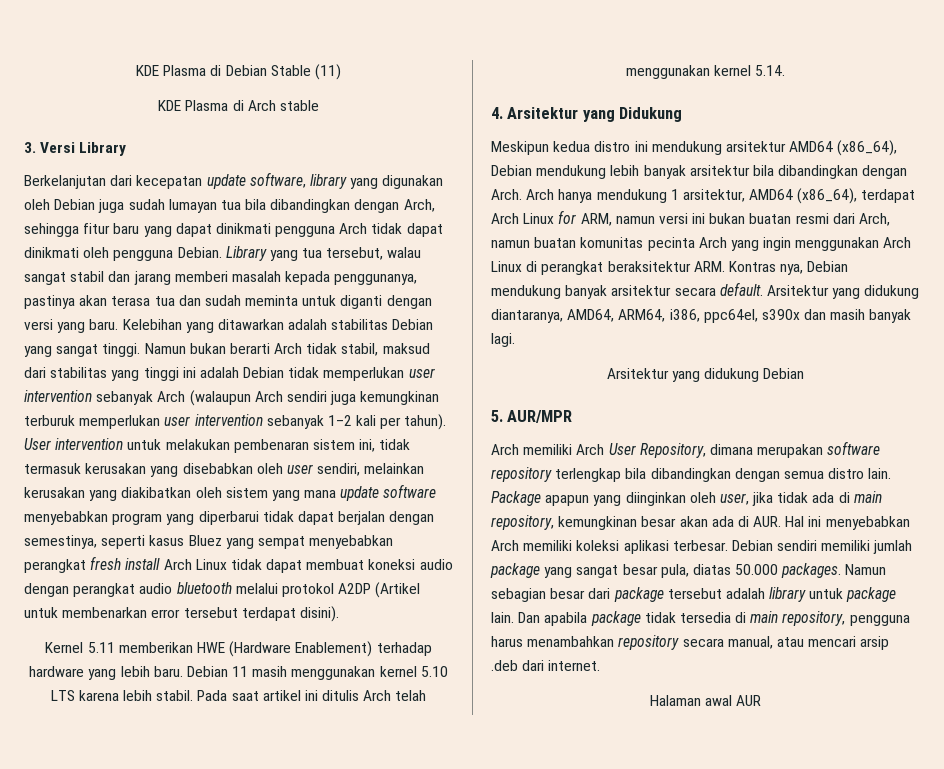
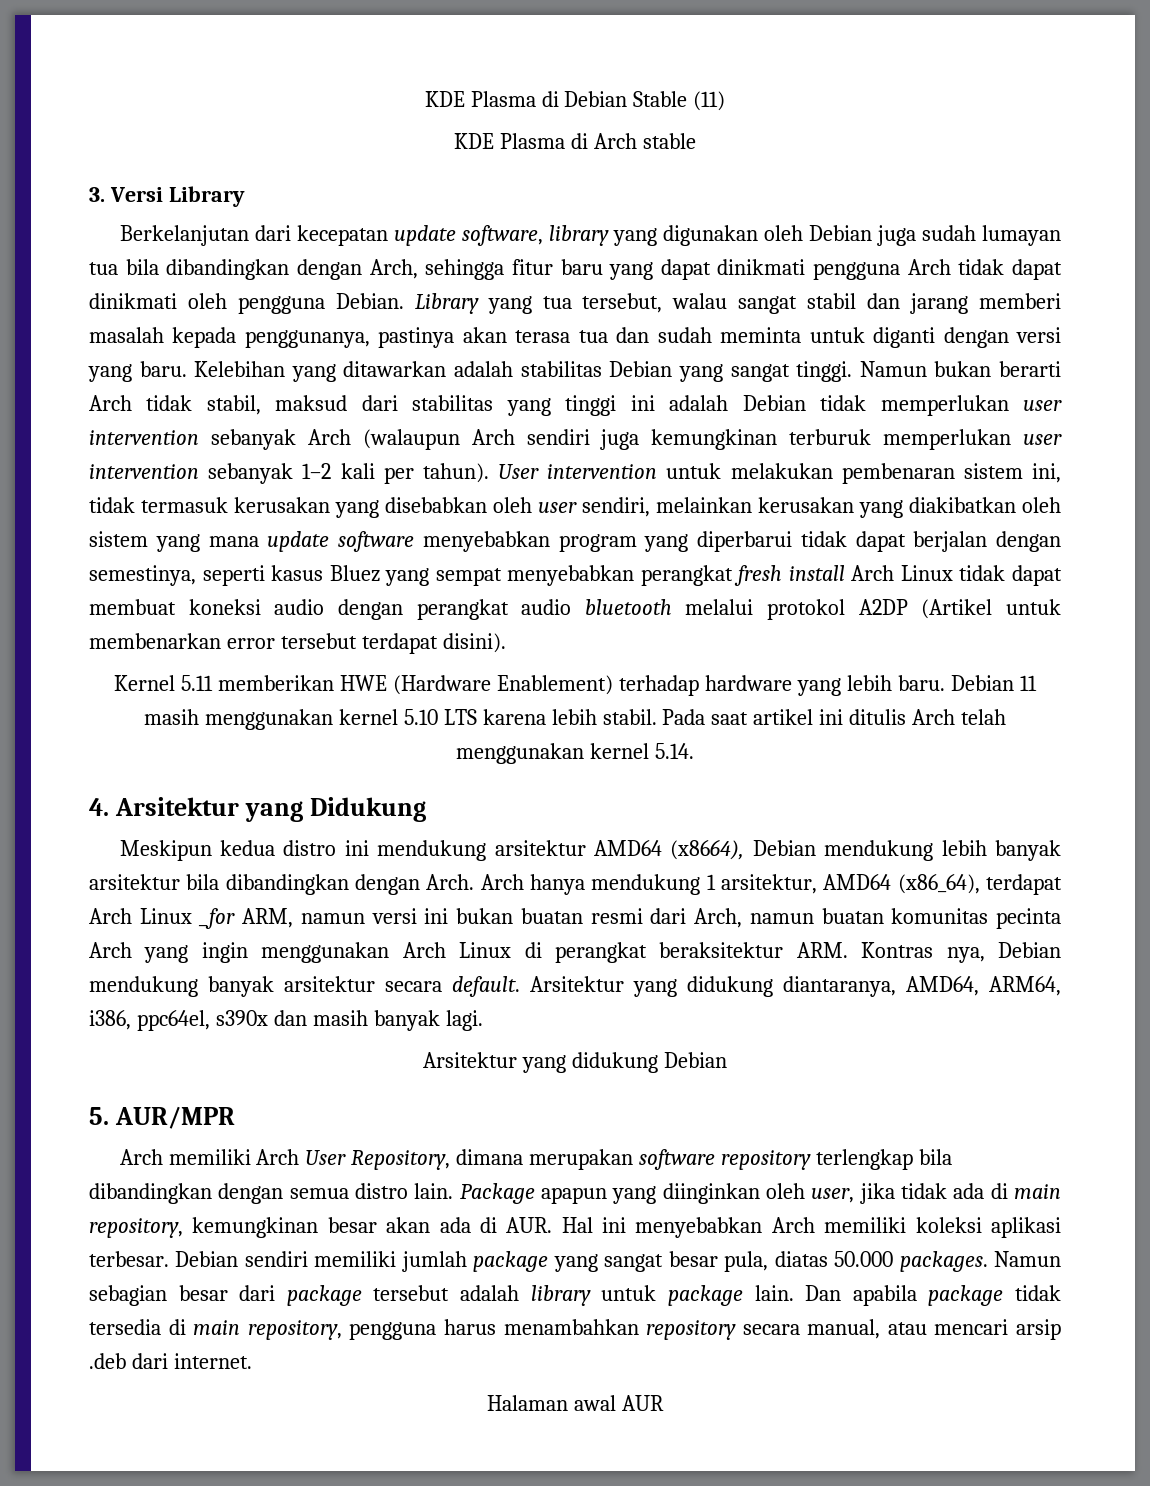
- Meskipun kedua distro ini mendukung arsitektur AMD64 (x86_64), Debian mendukung lebih banyak arsitektur bila dibandingkan dengan Arch.
+ Meskipun kedua distro ini mendukung arsitektur AMD64 (x8664), Debian mendukung lebih banyak arsitektur bila dibandingkan dengan Arch.
- Arch hanya mendukung 1 arsitektur, AMD64 (x86_64), terdapat Arch Linux for ARM, namun versi ini bukan buatan resmi dari Arch, namun buatan komunitas pecinta Arch yang ingin menggunakan Arch Linux di perangkat beraksitektur ARM. Kontras nya, Debian mendukung banyak arsitektur secara default.
+ Arch hanya mendukung 1 arsitektur, AMD64 (x86_64), terdapat Arch Linux _for ARM, namun versi ini bukan buatan resmi dari Arch, namun buatan komunitas pecinta Arch yang ingin menggunakan Arch Linux di perangkat beraksitektur ARM. Kontras nya, Debian mendukung banyak arsitektur secara default.

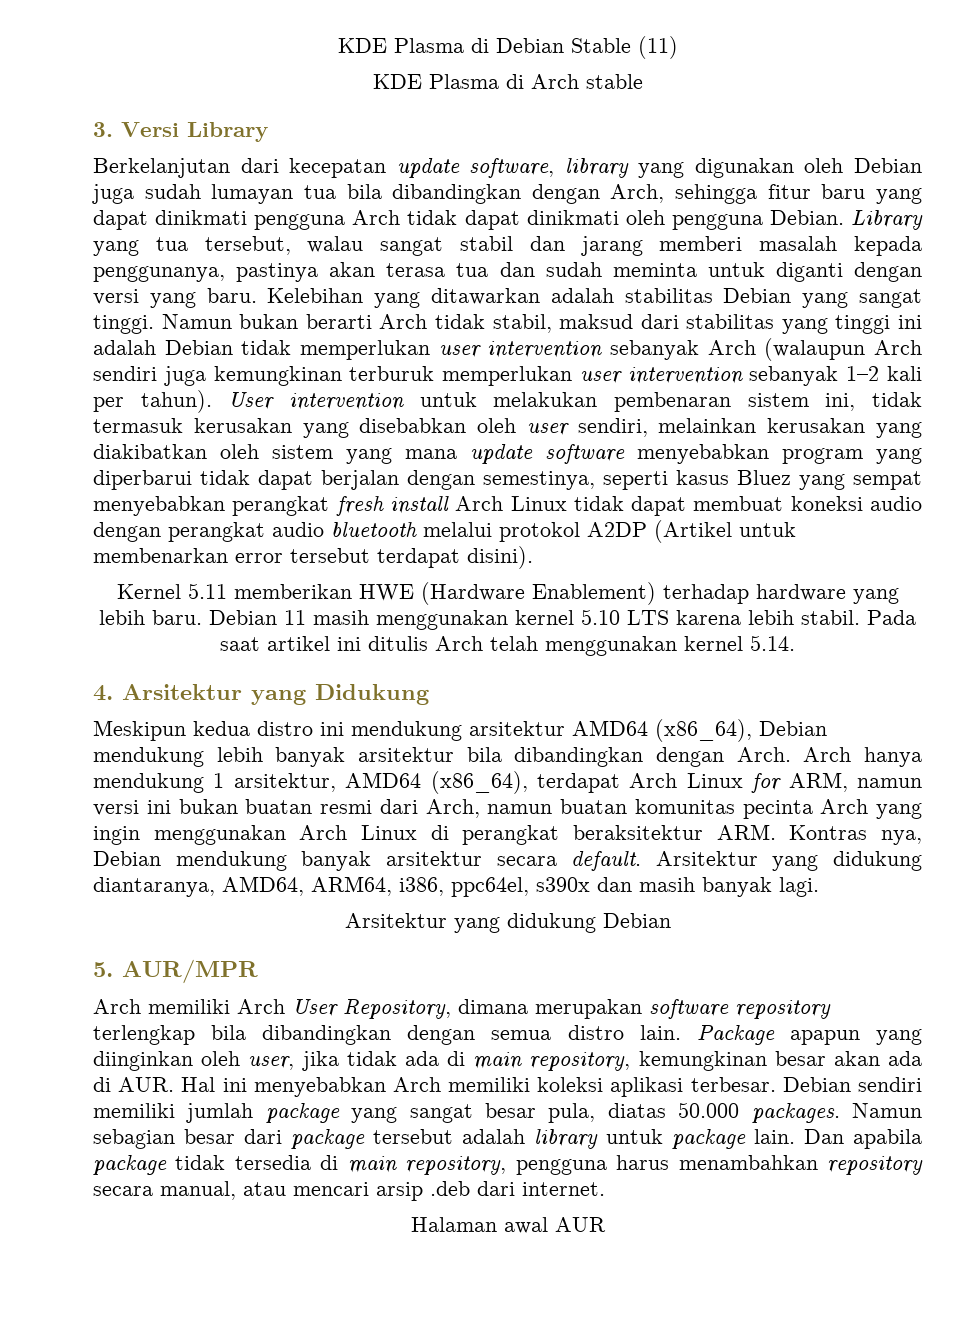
- Meskipun kedua distro ini mendukung arsitektur AMD64 (x8664), Debian mendukung lebih banyak arsitektur bila dibandingkan dengan Arch.
+ Meskipun kedua distro ini mendukung arsitektur AMD64 (x86_64), Debian mendukung lebih banyak arsitektur bila dibandingkan dengan Arch.
- Arch hanya mendukung 1 arsitektur, AMD64 (x86_64), terdapat Arch Linux _for ARM, namun versi ini bukan buatan resmi dari Arch, namun buatan komunitas pecinta Arch yang ingin menggunakan Arch Linux di perangkat beraksitektur ARM. Kontras nya, Debian mendukung banyak arsitektur secara default.
+ Arch hanya mendukung 1 arsitektur, AMD64 (x86_64), terdapat Arch Linux for ARM, namun versi ini bukan buatan resmi dari Arch, namun buatan komunitas pecinta Arch yang ingin menggunakan Arch Linux di perangkat beraksitektur ARM. Kontras nya, Debian mendukung banyak arsitektur secara default.

